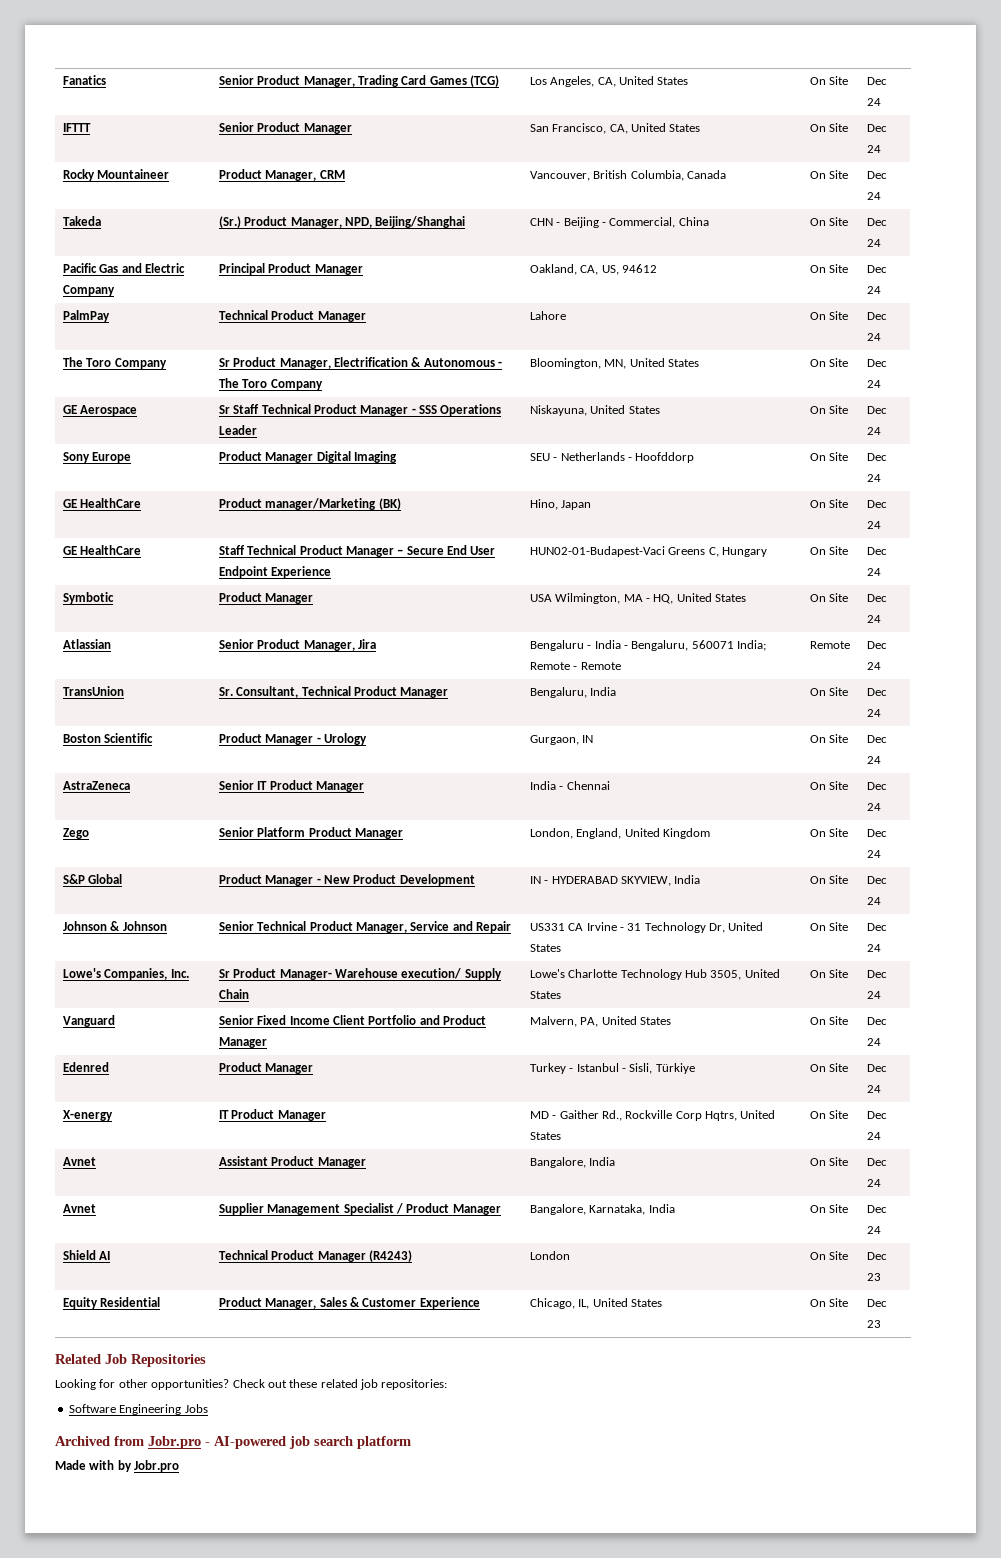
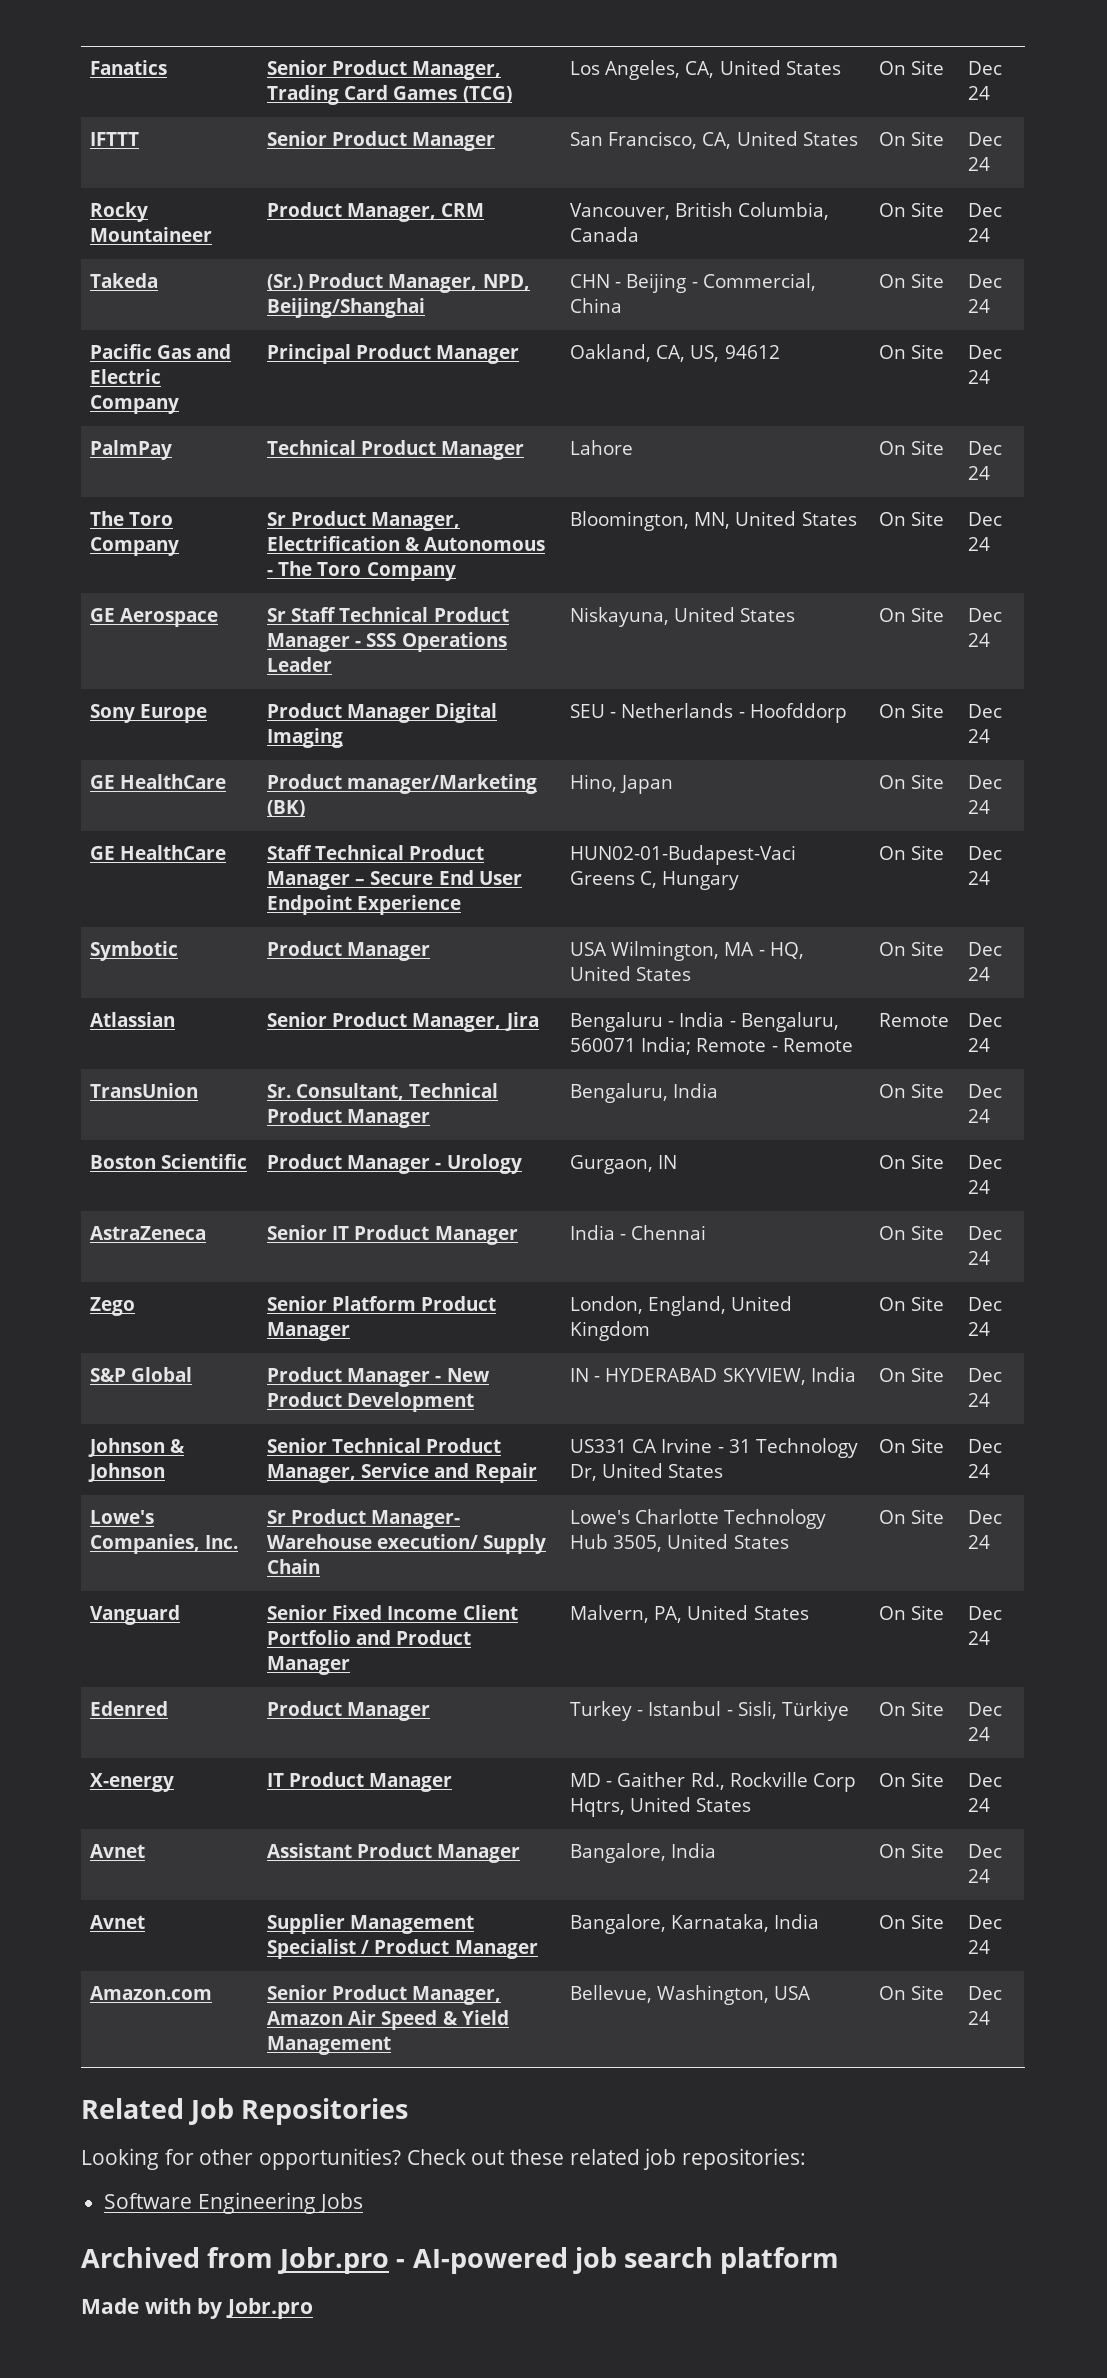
- Shield AI | Technical Product Manager (R4243) | London | On Site | Dec 23
- Equity Residential | Product Manager, Sales & Customer Experience | Chicago, IL, United States | On Site | Dec 23
+ Amazon.com | Senior Product Manager, Amazon Air Speed & Yield Management | Bellevue, Washington, USA | On Site | Dec 24

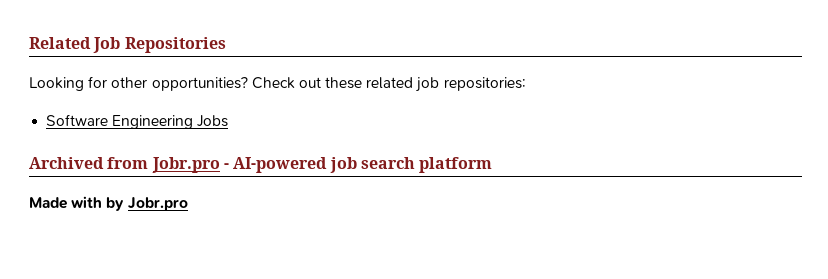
- Fanatics | Senior Product Manager, Trading Card Games (TCG) | Los Angeles, CA, United States | On Site | Dec 24
- IFTTT | Senior Product Manager | San Francisco, CA, United States | On Site | Dec 24
- Rocky Mountaineer | Product Manager, CRM | Vancouver, British Columbia, Canada | On Site | Dec 24
- Takeda | (Sr.) Product Manager, NPD, Beijing/Shanghai | CHN - Beijing - Commercial, China | On Site | Dec 24
- Pacific Gas and Electric Company | Principal Product Manager | Oakland, CA, US, 94612 | On Site | Dec 24
- PalmPay | Technical Product Manager | Lahore | On Site | Dec 24
- The Toro Company | Sr Product Manager, Electrification & Autonomous - The Toro Company | Bloomington, MN, United States | On Site | Dec 24
- GE Aerospace | Sr Staff Technical Product Manager - SSS Operations Leader | Niskayuna, United States | On Site | Dec 24
- Sony Europe | Product Manager Digital Imaging | SEU - Netherlands - Hoofddorp | On Site | Dec 24
- GE HealthCare | Product manager/Marketing (BK) | Hino, Japan | On Site | Dec 24
- GE HealthCare | Staff Technical Product Manager – Secure End User Endpoint Experience | HUN02-01-Budapest-Vaci Greens C, Hungary | On Site | Dec 24
- Symbotic | Product Manager | USA Wilmington, MA - HQ, United States | On Site | Dec 24
- Atlassian | Senior Product Manager, Jira | Bengaluru - India - Bengaluru, 560071 India; Remote - Remote | Remote | Dec 24
- TransUnion | Sr. Consultant, Technical Product Manager | Bengaluru, India | On Site | Dec 24
- Boston Scientific | Product Manager - Urology | Gurgaon, IN | On Site | Dec 24
- AstraZeneca | Senior IT Product Manager | India - Chennai | On Site | Dec 24
- Zego | Senior Platform Product Manager | London, England, United Kingdom | On Site | Dec 24
- S&P Global | Product Manager - New Product Development | IN - HYDERABAD SKYVIEW, India | On Site | Dec 24
- Johnson & Johnson | Senior Technical Product Manager, Service and Repair | US331 CA Irvine - 31 Technology Dr, United States | On Site | Dec 24
- Lowe's Companies, Inc. | Sr Product Manager- Warehouse execution/ Supply Chain | Lowe's Charlotte Technology Hub 3505, United States | On Site | Dec 24
- Vanguard | Senior Fixed Income Client Portfolio and Product Manager | Malvern, PA, United States | On Site | Dec 24
- Edenred | Product Manager | Turkey - Istanbul - Sisli, Türkiye | On Site | Dec 24
- X-energy | IT Product Manager | MD - Gaither Rd., Rockville Corp Hqtrs, United States | On Site | Dec 24
- Avnet | Assistant Product Manager | Bangalore, India | On Site | Dec 24
- Avnet | Supplier Management Specialist / Product Manager | Bangalore, Karnataka, India | On Site | Dec 24
- Amazon.com | Senior Product Manager, Amazon Air Speed & Yield Management | Bellevue, Washington, USA | On Site | Dec 24

